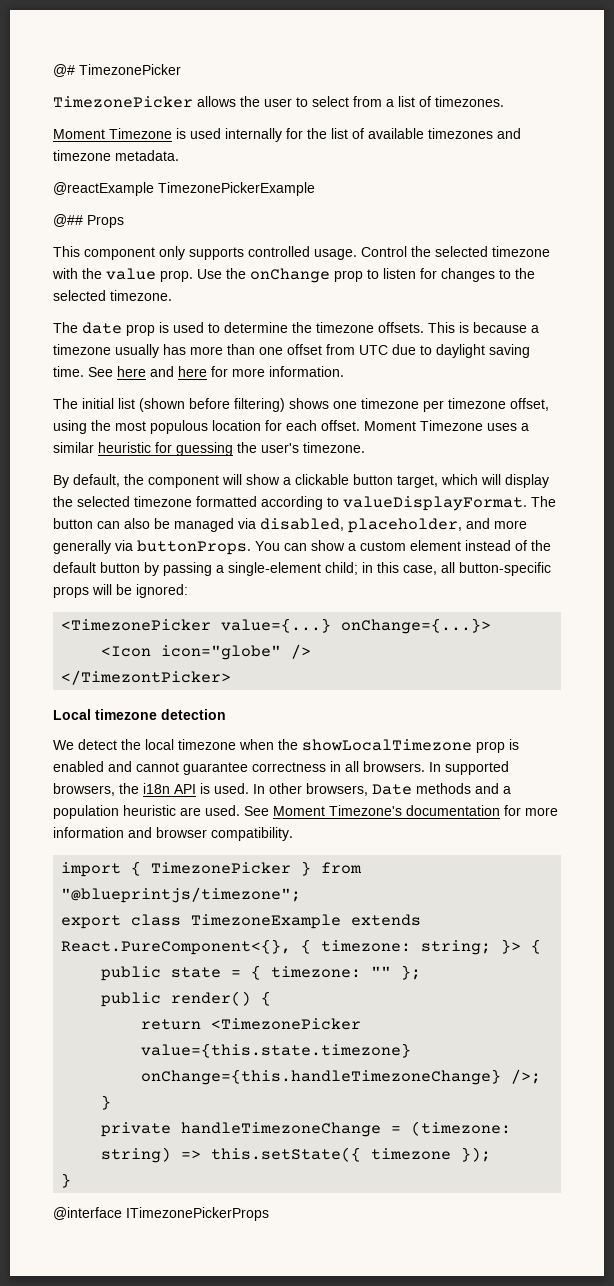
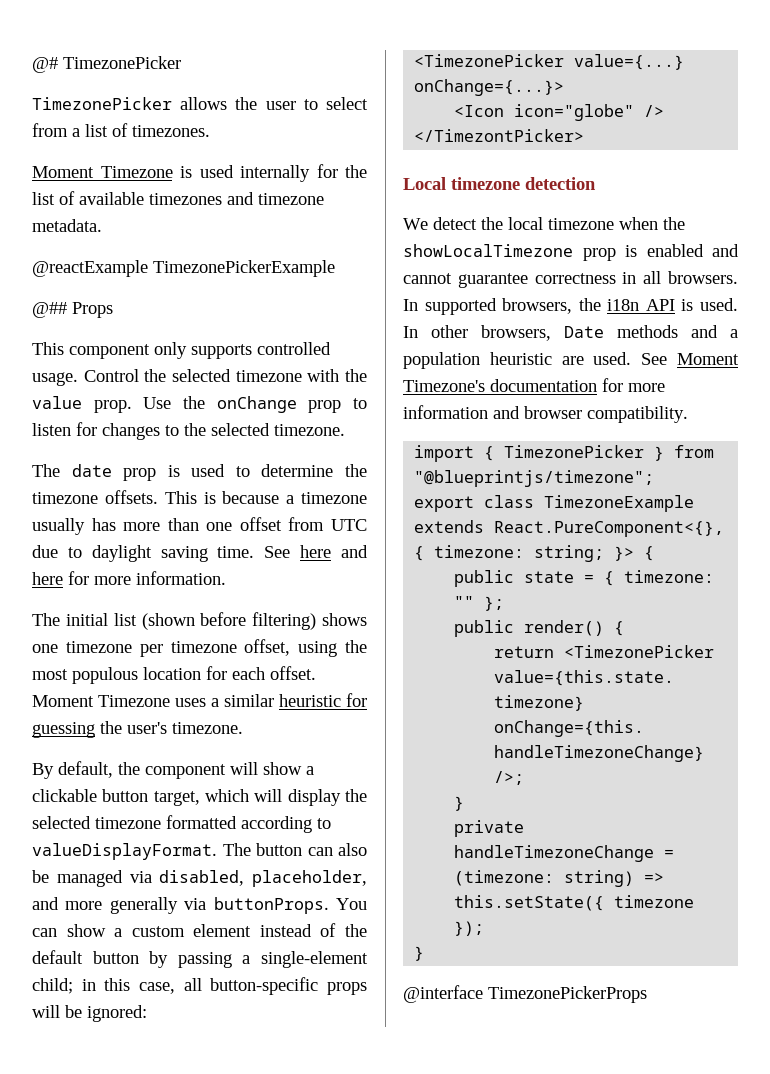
- @interface ITimezonePickerProps
+ @interface TimezonePickerProps

